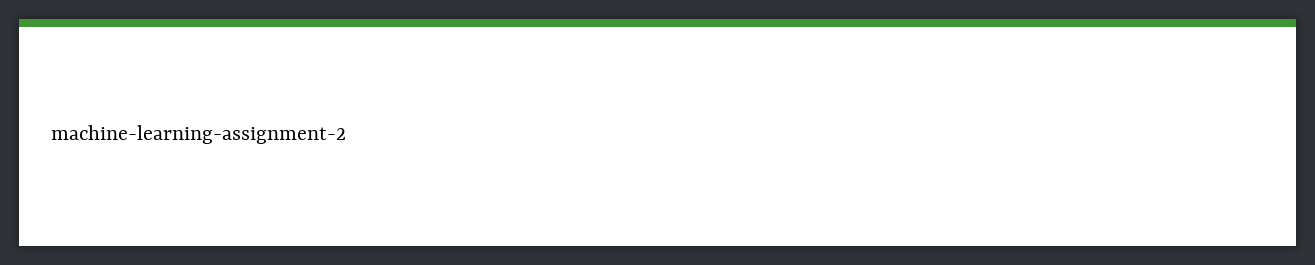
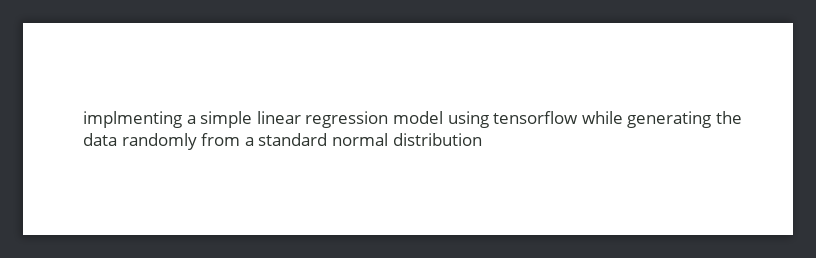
- machine-learning-assignment-2
+ implmenting a simple linear regression model using tensorflow while generating the data randomly from a standard normal distribution

